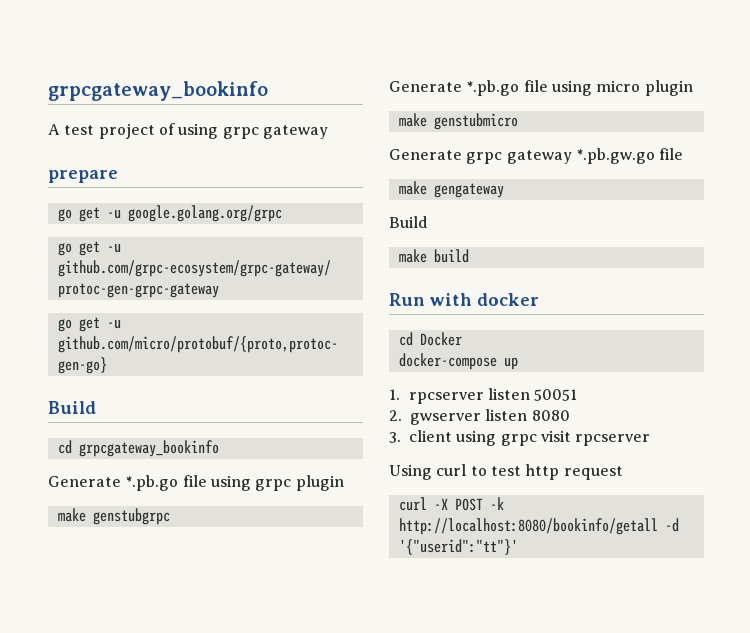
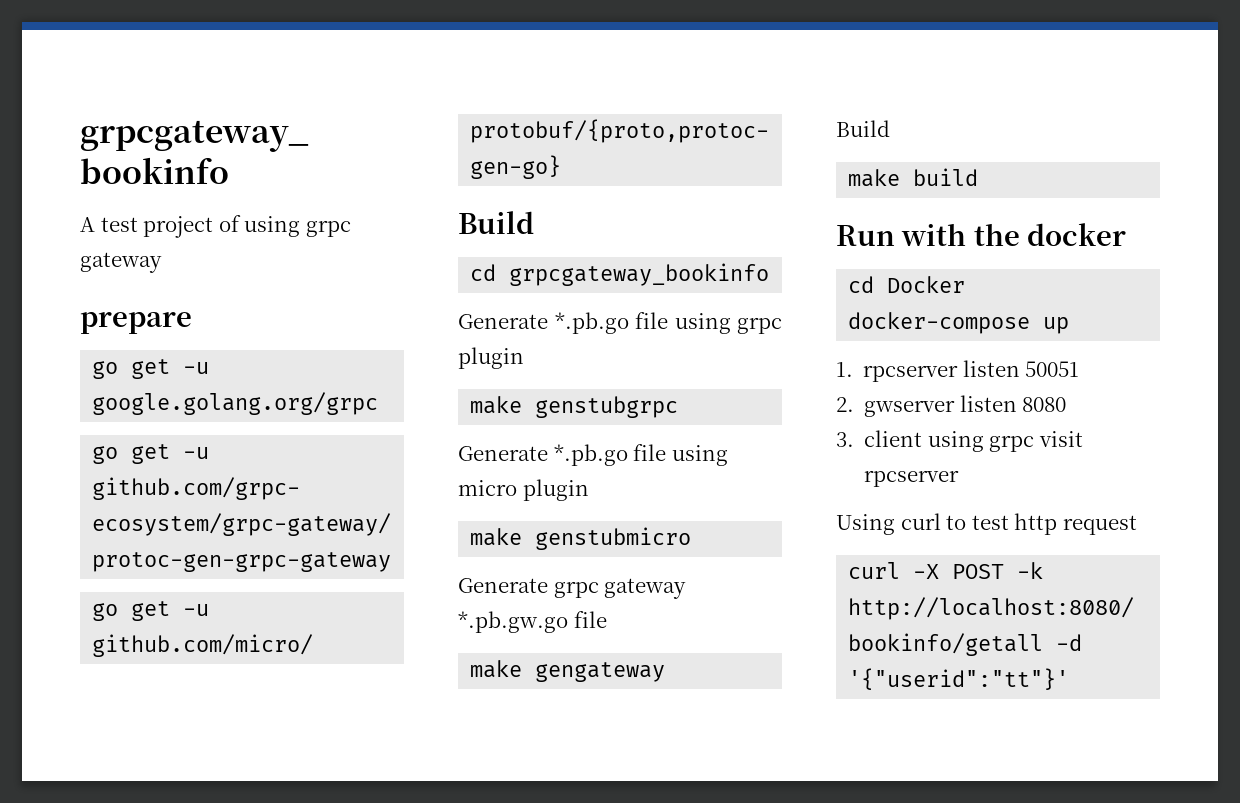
- Run with docker
+ Run with the docker

